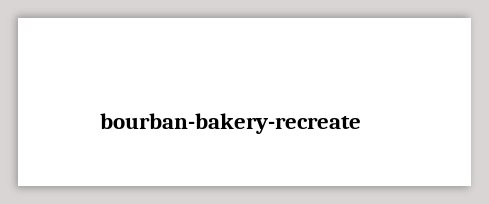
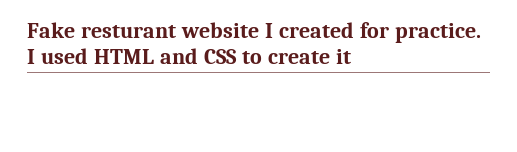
- bourban-bakery-recreate
+ Fake resturant website I created for practice. I used HTML and CSS to create it

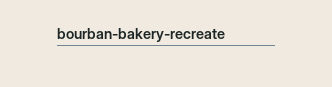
- Fake resturant website I created for practice. I used HTML and CSS to create it
+ bourban-bakery-recreate

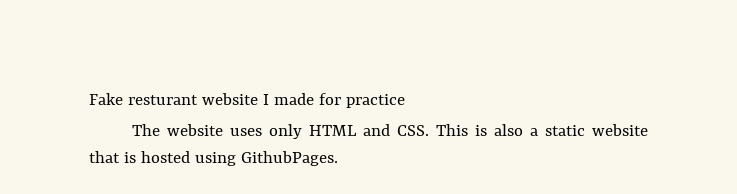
- bourban-bakery-recreate
+ Fake resturant website I made for practice
+ The website uses only HTML and CSS. This is also a static website that is hosted using GithubPages.

